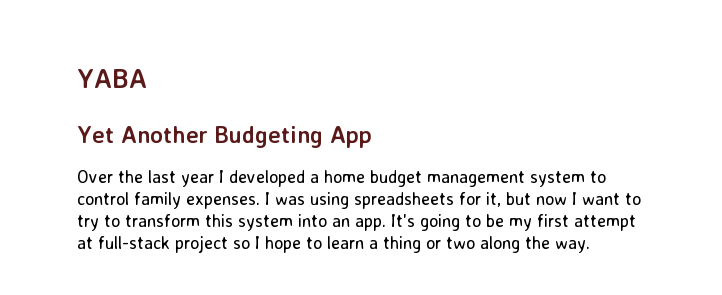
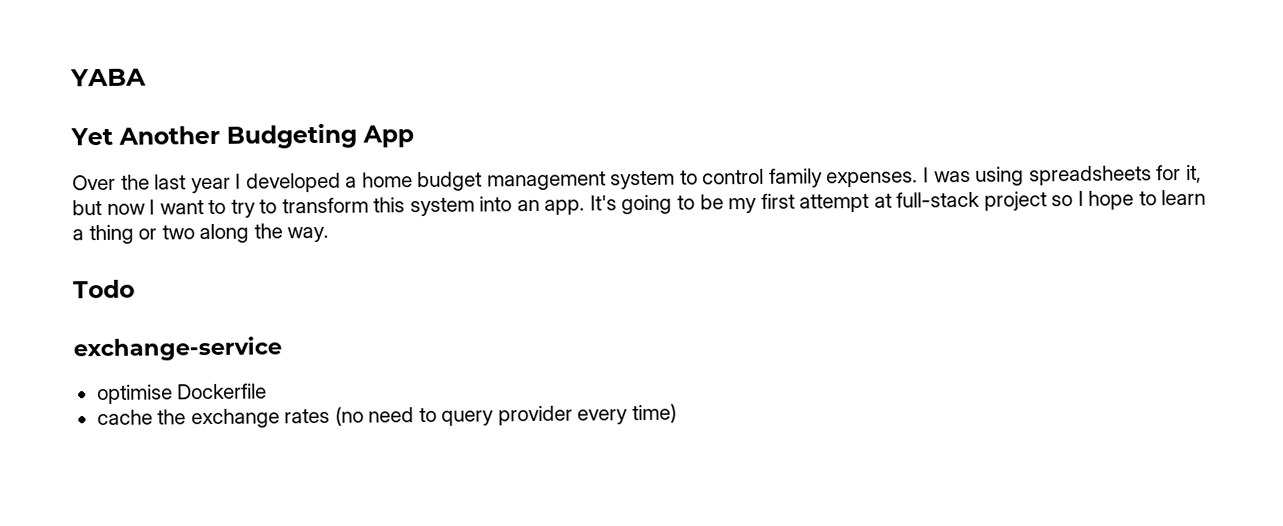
+ Todo
+ exchange-service
+ optimise Dockerfile
+ cache the exchange rates (no need to query provider every time)

